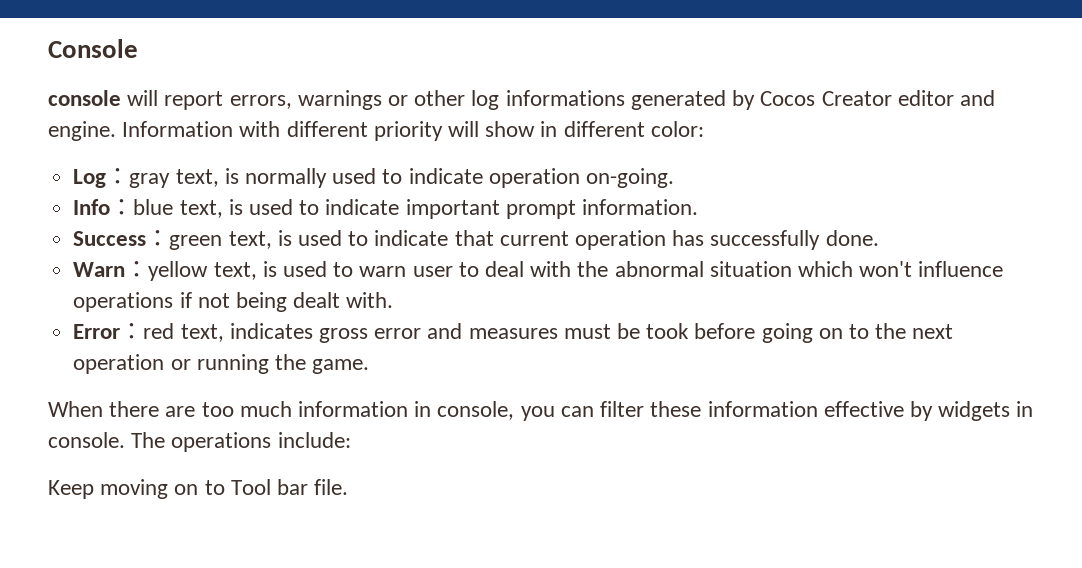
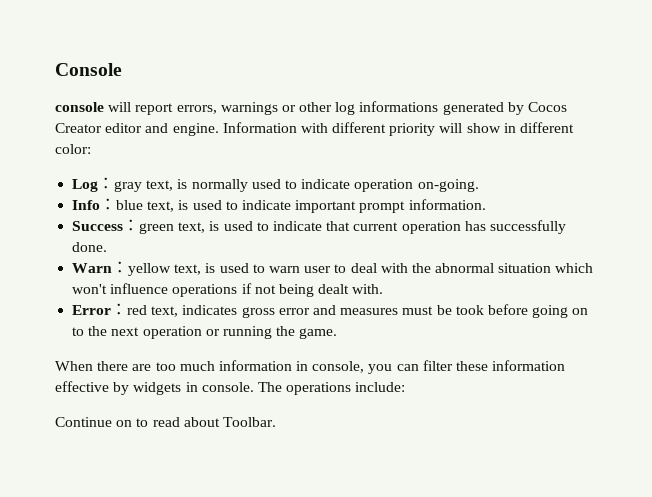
- Keep moving on to Tool bar file.
+ Continue on to read about Toolbar.

